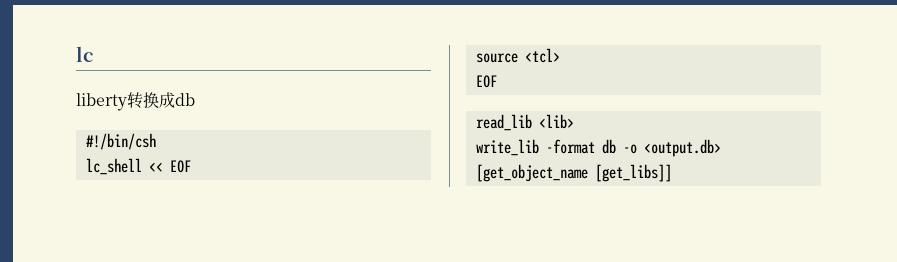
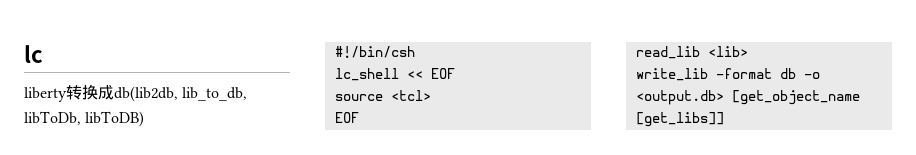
- liberty转换成db
+ liberty转换成db(lib2db, lib_to_db, libToDb, libToDB)

